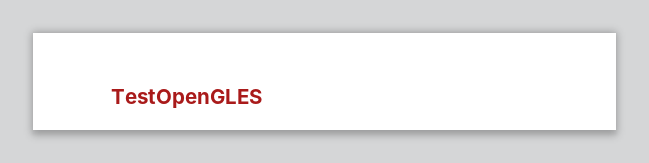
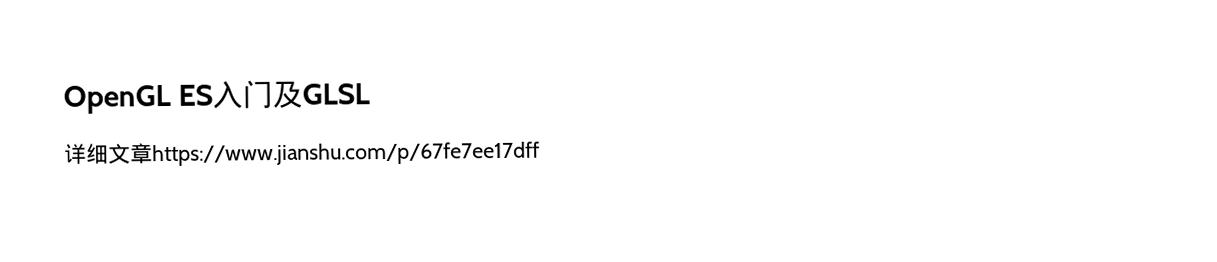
- TestOpenGLES
+ OpenGL ES入门及GLSL
+ 详细文章https://www.jianshu.com/p/67fe7ee17dff

